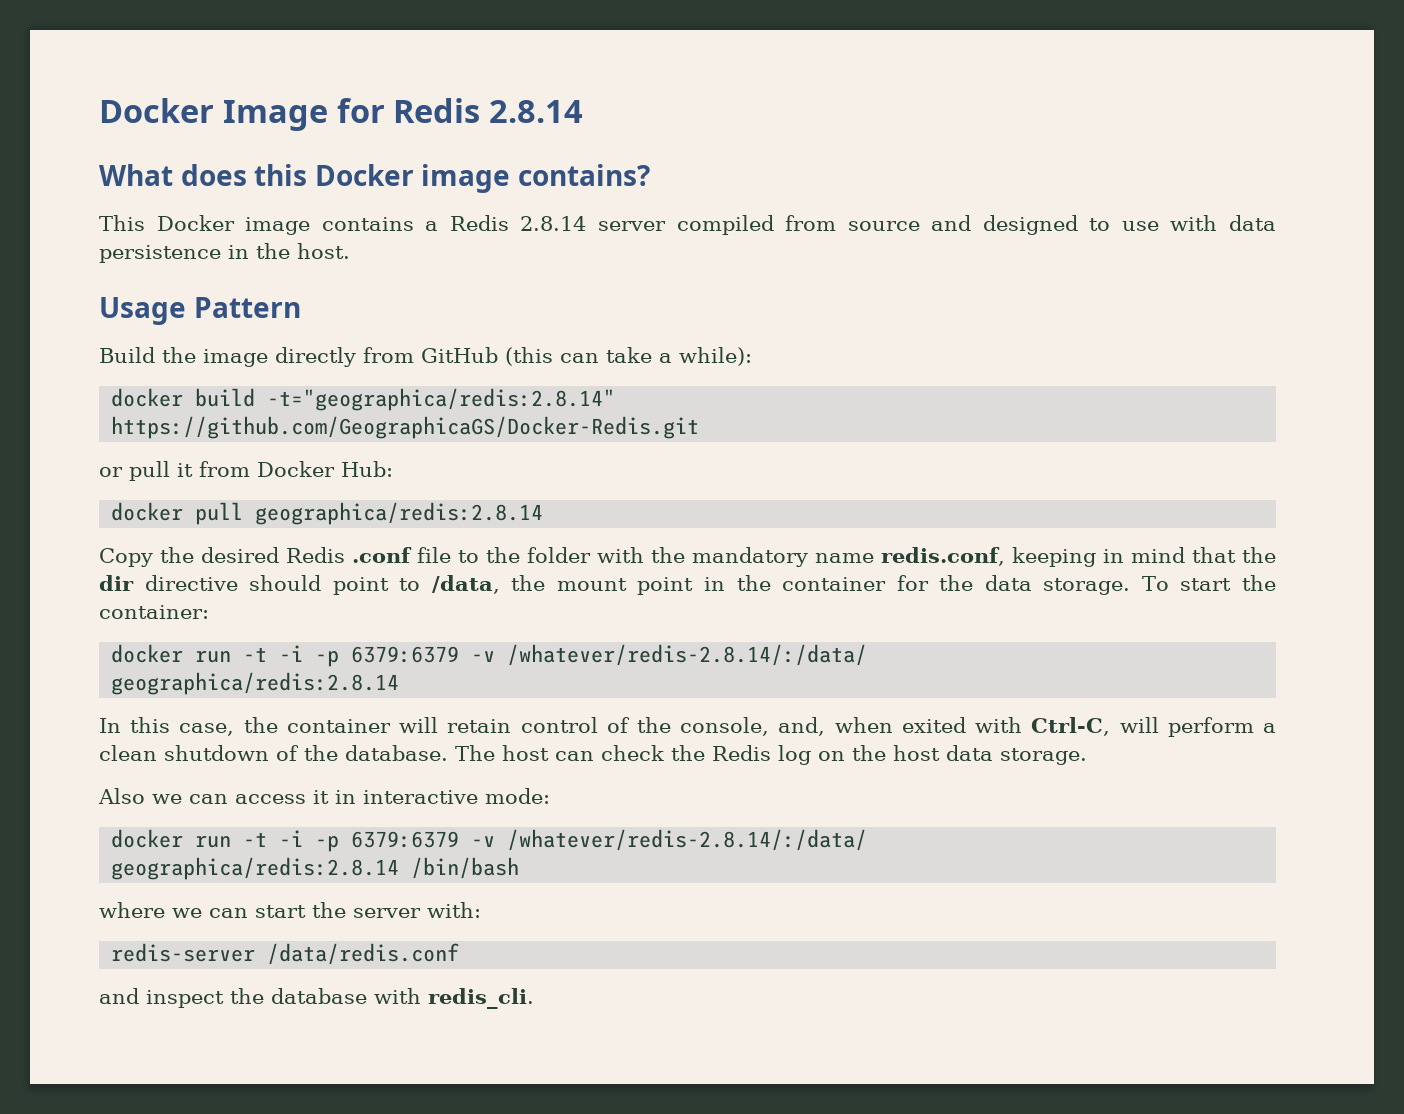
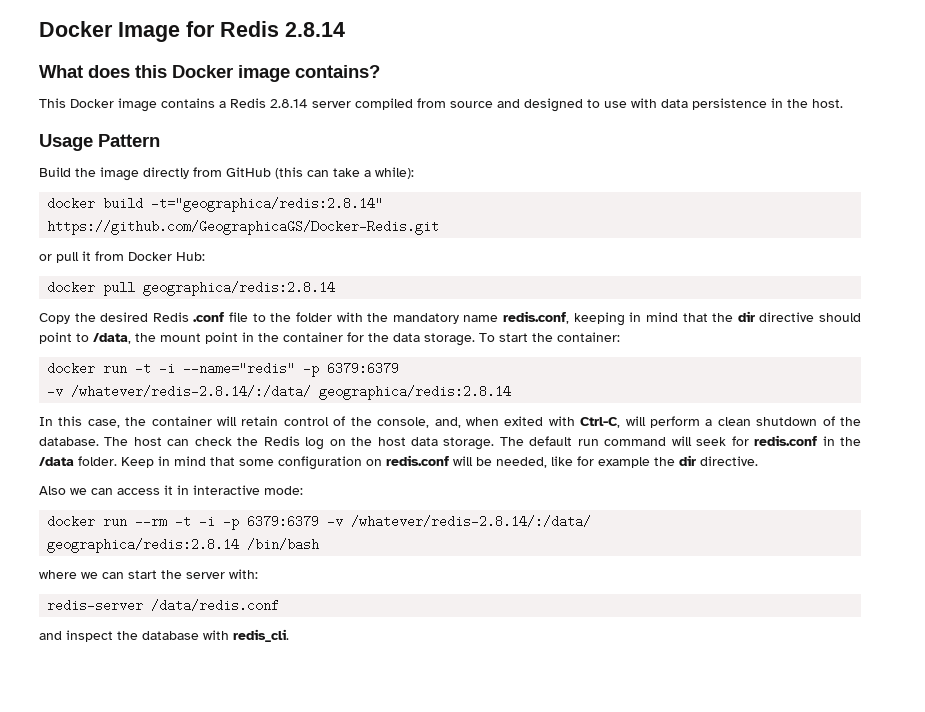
  To start the container:
- docker run -t -i -p 6379:6379 -v /whatever/redis-2.8.14/:/data/
- geographica/redis:2.8.14
+ docker run -t -i --name="redis" -p 6379:6379
+ -v /whatever/redis-2.8.14/:/data/ geographica/redis:2.8.14
+ The default run command will seek for redis.conf in the /data folder. Keep in mind that some configuration on redis.conf will be needed, like for example the dir directive.
  Also we can access it in interactive mode:
- docker run -t -i -p 6379:6379 -v /whatever/redis-2.8.14/:/data/
+ docker run --rm -t -i -p 6379:6379 -v /whatever/redis-2.8.14/:/data/

